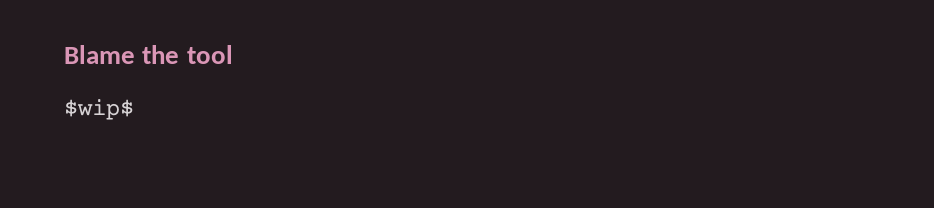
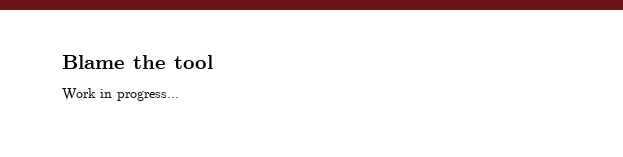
- $wip$
+ Work in progress...

